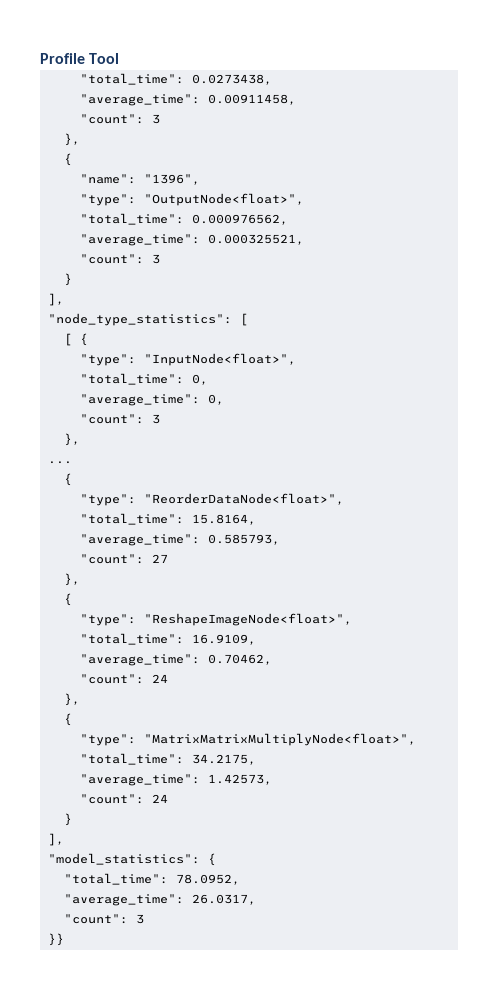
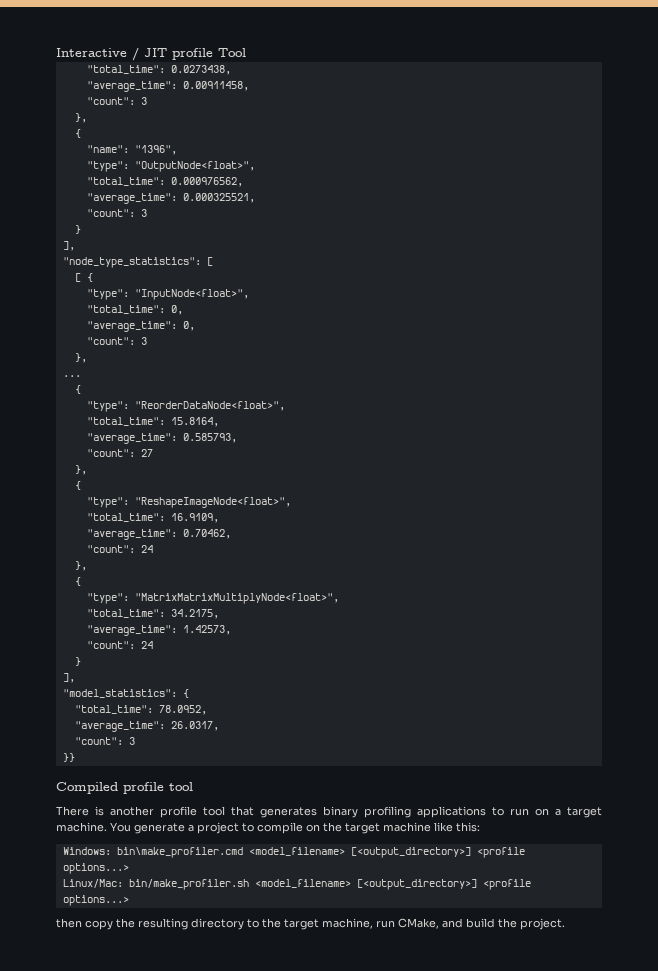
- Profile Tool
+ Interactive / JIT profile Tool
+ Compiled profile tool
+ There is another profile tool that generates binary profiling applications to run on a target machine. You generate a project to compile on the target machine like this:
+ Windows: bin\make_profiler.cmd <model_filename> [<output_directory>] <profile options...>
+ Linux/Mac: bin/make_profiler.sh <model_filename> [<output_directory>] <profile options...>
+ then copy the resulting directory to the target machine, run CMake, and build the project.

